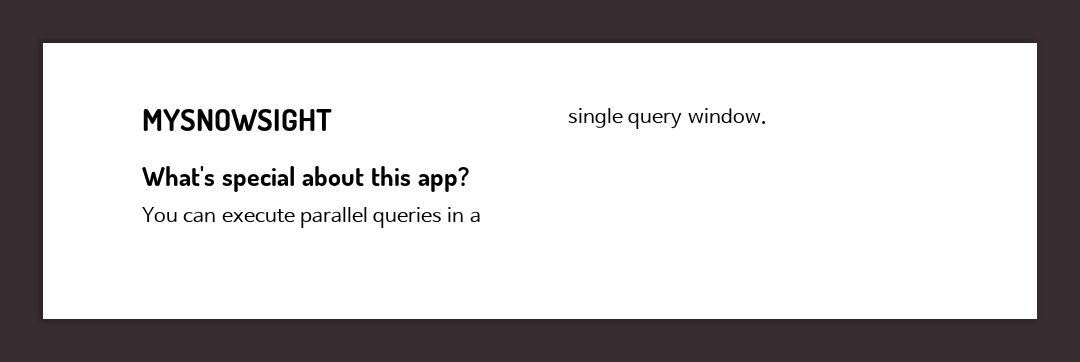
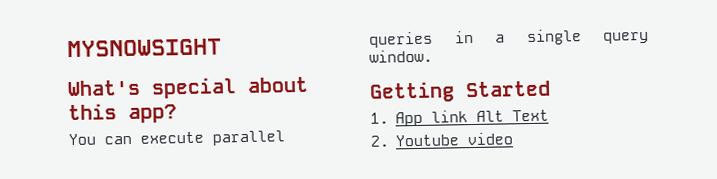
+ Getting Started
+ 1. App link Alt Text
+ 2. Youtube video

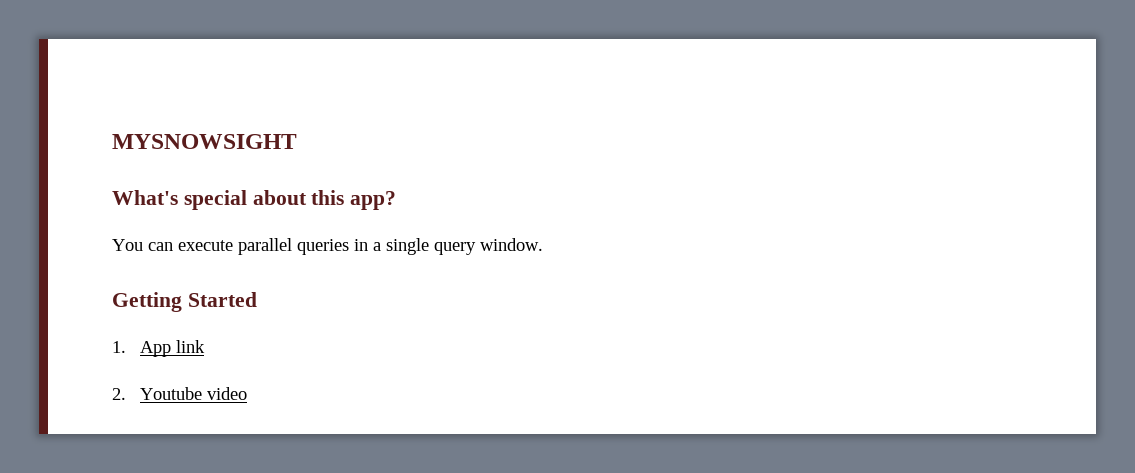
- 1. App link Alt Text
+ 1. App link

